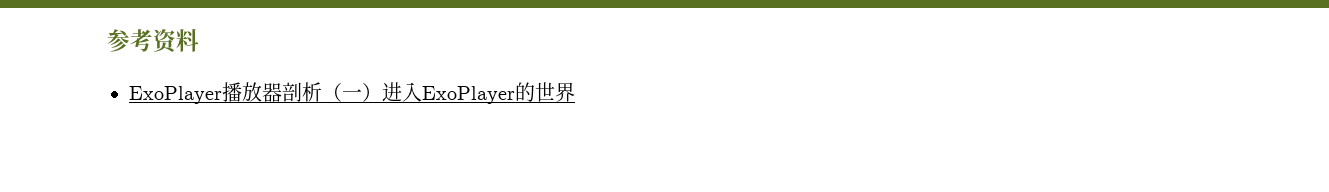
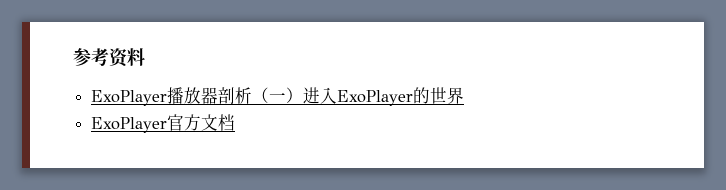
+ ExoPlayer官方文档

